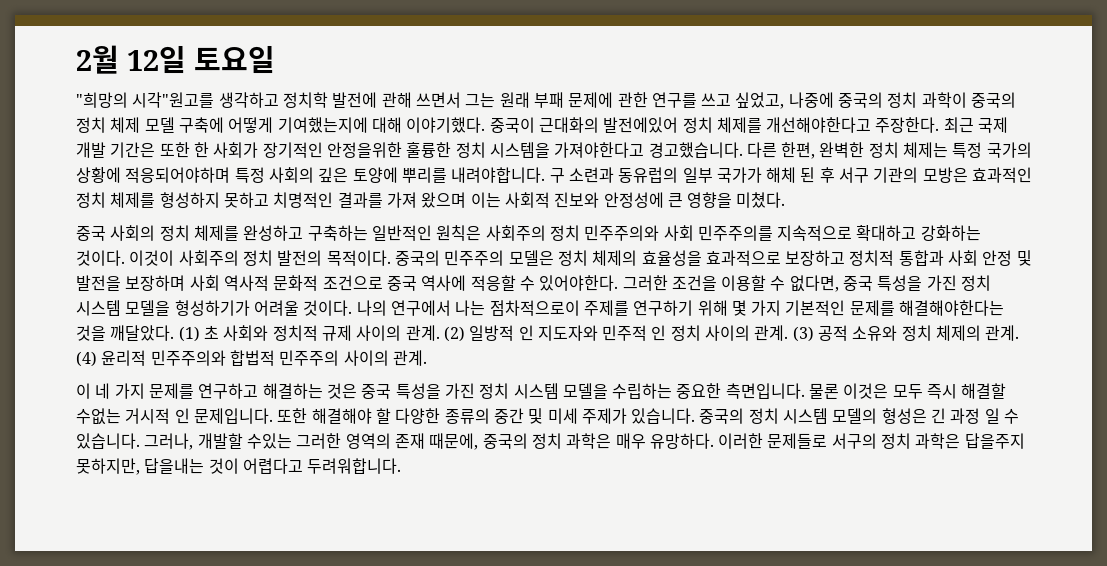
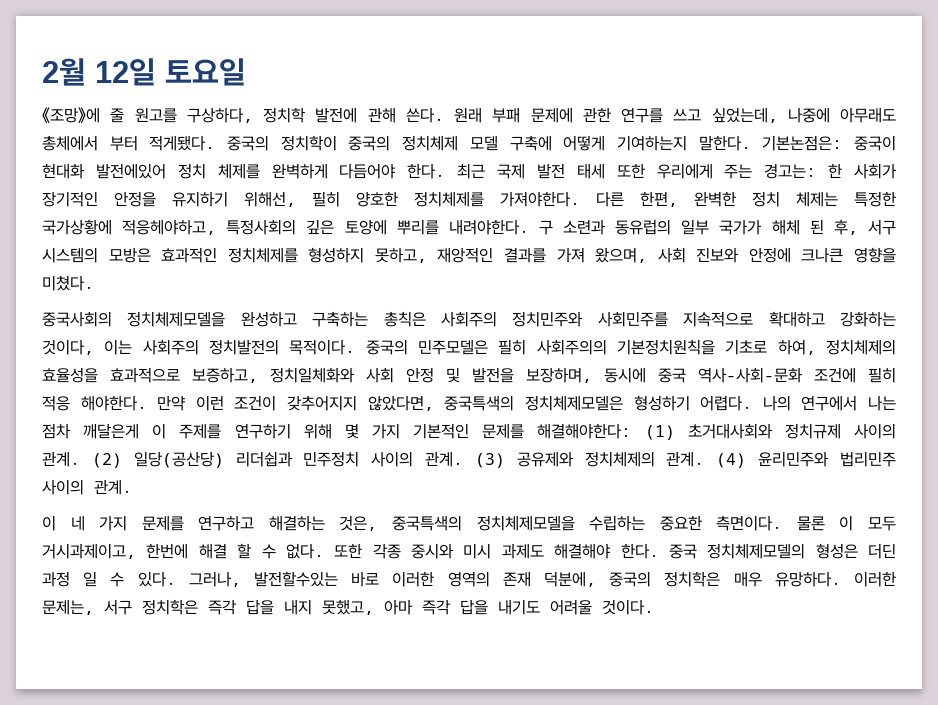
- "희망의 시각"원고를 생각하고 정치학 발전에 관해 쓰면서 그는 원래 부패 문제에 관한 연구를 쓰고 싶었고, 나중에 중국의 정치 과학이 중국의 정치 체제 모델 구축에 어떻게 기여했는지에 대해 이야기했다. 중국이 근대화의 발전에있어 정치 체제를 개선해야한다고 주장한다. 최근 국제 개발 기간은 또한 한 사회가 장기적인 안정을위한 훌륭한 정치 시스템을 가져야한다고 경고했습니다.
+ 《조망》에 줄 원고를 구상하다, 정치학 발전에 관해 쓴다. 원래 부패 문제에 관한 연구를 쓰고 싶었는데, 나중에 아무래도 총체에서 부터 적게됐다. 중국의 정치학이 중국의 정치체제 모델 구축에 어떻게 기여하는지 말한다. 기본논점은: 중국이 현대화 발전에있어 정치 체제를 완벽하게 다듬어야 한다. 최근 국제 발전 태세 또한 우리에게 주는 경고는: 한 사회가 장기적인 안정을 유지하기 위해선, 필히 양호한 정치체제를 가져야한다.
- 다른 한편, 완벽한 정치 체제는 특정 국가의 상황에 적응되어야하며 특정 사회의 깊은 토양에 뿌리를 내려야합니다.
+ 다른 한편, 완벽한 정치 체제는 특정한 국가상황에 적응헤야하고, 특정사회의 깊은 토양에 뿌리를 내려야한다.
- 구 소련과 동유럽의 일부 국가가 해체 된 후 서구 기관의 모방은 효과적인 정치 체제를 형성하지 못하고 치명적인 결과를 가져 왔으며 이는 사회적 진보와 안정성에 큰 영향을 미쳤다.
- 중국 사회의 정치 체제를 완성하고 구축하는 일반적인 원칙은 사회주의 정치 민주주의와 사회 민주주의를 지속적으로 확대하고 강화하는 것이다. 이것이 사회주의 정치 발전의 목적이다. 중국의 민주주의 모델은 정치 체제의 효율성을 효과적으로 보장하고 정치적 통합과 사회 안정 및 발전을 보장하며 사회 역사적 문화적 조건으로 중국 역사에 적응할 수 있어야한다. 그러한 조건을 이용할 수 없다면, 중국 특성을 가진 정치 시스템 모델을 형성하기가 어려울 것이다. 나의 연구에서 나는 점차적으로이 주제를 연구하기 위해 몇 가지 기본적인 문제를 해결해야한다는 것을 깨달았다. (1) 초 사회와 정치적 규제 사이의 관계. (2) 일방적 인 지도자와 민주적 인 정치 사이의 관계. (3) 공적 소유와 정치 체제의 관계. (4) 윤리적 민주주의와 합법적 민주주의 사이의 관계.
+ 구 소련과 동유럽의 일부 국가가 해체 된 후, 서구 시스템의 모방은 효과적인 정치체제를 형성하지 못하고, 재앙적인 결과를 가져 왔으며, 사회 진보와 안정에 크나큰 영향을 미쳤다.
+ 중국사회의 정치체제모델을 완성하고 구축하는 총칙은 사회주의 정치민주와 사회민주를 지속적으로 확대하고 강화하는 것이다, 이는 사회주의 정치발전의 목적이다. 중국의 민주모델은 필히 사회주의의 기본정치원칙을 기초로 하여, 정치체제의 효율성을 효과적으로 보증하고, 정치일체화와 사회 안정 및 발전을 보장하며, 동시에 중국 역사-사회-문화 조건에 필히 적응 해야한다. 만약 이런 조건이 갖추어지지 않았다면, 중국특색의 정치체제모델은 형성하기 어렵다. 나의 연구에서 나는 점차 깨달은게 이 주제를 연구하기 위해 몇 가지 기본적인 문제를 해결해야한다: (1) 초거대사회와 정치규제 사이의 관계. (2) 일당(공산당) 리더쉽과 민주정치 사이의 관계. (3) 공유제와 정치체제의 관계. (4) 윤리민주와 법리민주 사이의 관계.
- 이 네 가지 문제를 연구하고 해결하는 것은 중국 특성을 가진 정치 시스템 모델을 수립하는 중요한 측면입니다. 물론 이것은 모두 즉시 해결할 수없는 거시적 인 문제입니다. 또한 해결해야 할 다양한 종류의 중간 및 미세 주제가 있습니다. 중국의 정치 시스템 모델의 형성은 긴 과정 일 수 있습니다. 그러나, 개발할 수있는 그러한 영역의 존재 때문에, 중국의 정치 과학은 매우 유망하다. 이러한 문제들로 서구의 정치 과학은 답을주지 못하지만, 답을내는 것이 어렵다고 두려워합니다.
+ 이 네 가지 문제를 연구하고 해결하는 것은, 중국특색의 정치체제모델을 수립하는 중요한 측면이다. 물론 이 모두 거시과제이고, 한번에 해결 할 수 없다. 또한 각종 중시와 미시 과제도 해결해야 한다. 중국 정치체제모델의 형성은 더딘 과정 일 수 있다. 그러나, 발전할수있는 바로 이러한 영역의 존재 덕분에, 중국의 정치학은 매우 유망하다. 이러한 문제는, 서구 정치학은 즉각 답을 내지 못했고, 아마 즉각 답을 내기도 어려울 것이다.

